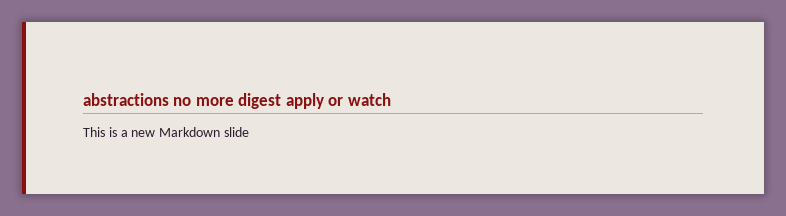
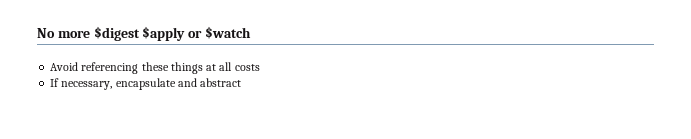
- abstractions no more digest apply or watch
- This is a new Markdown slide
+ No more $digest $apply or $watch
+ Avoid referencing these things at all costs
+ If necessary, encapsulate and abstract

